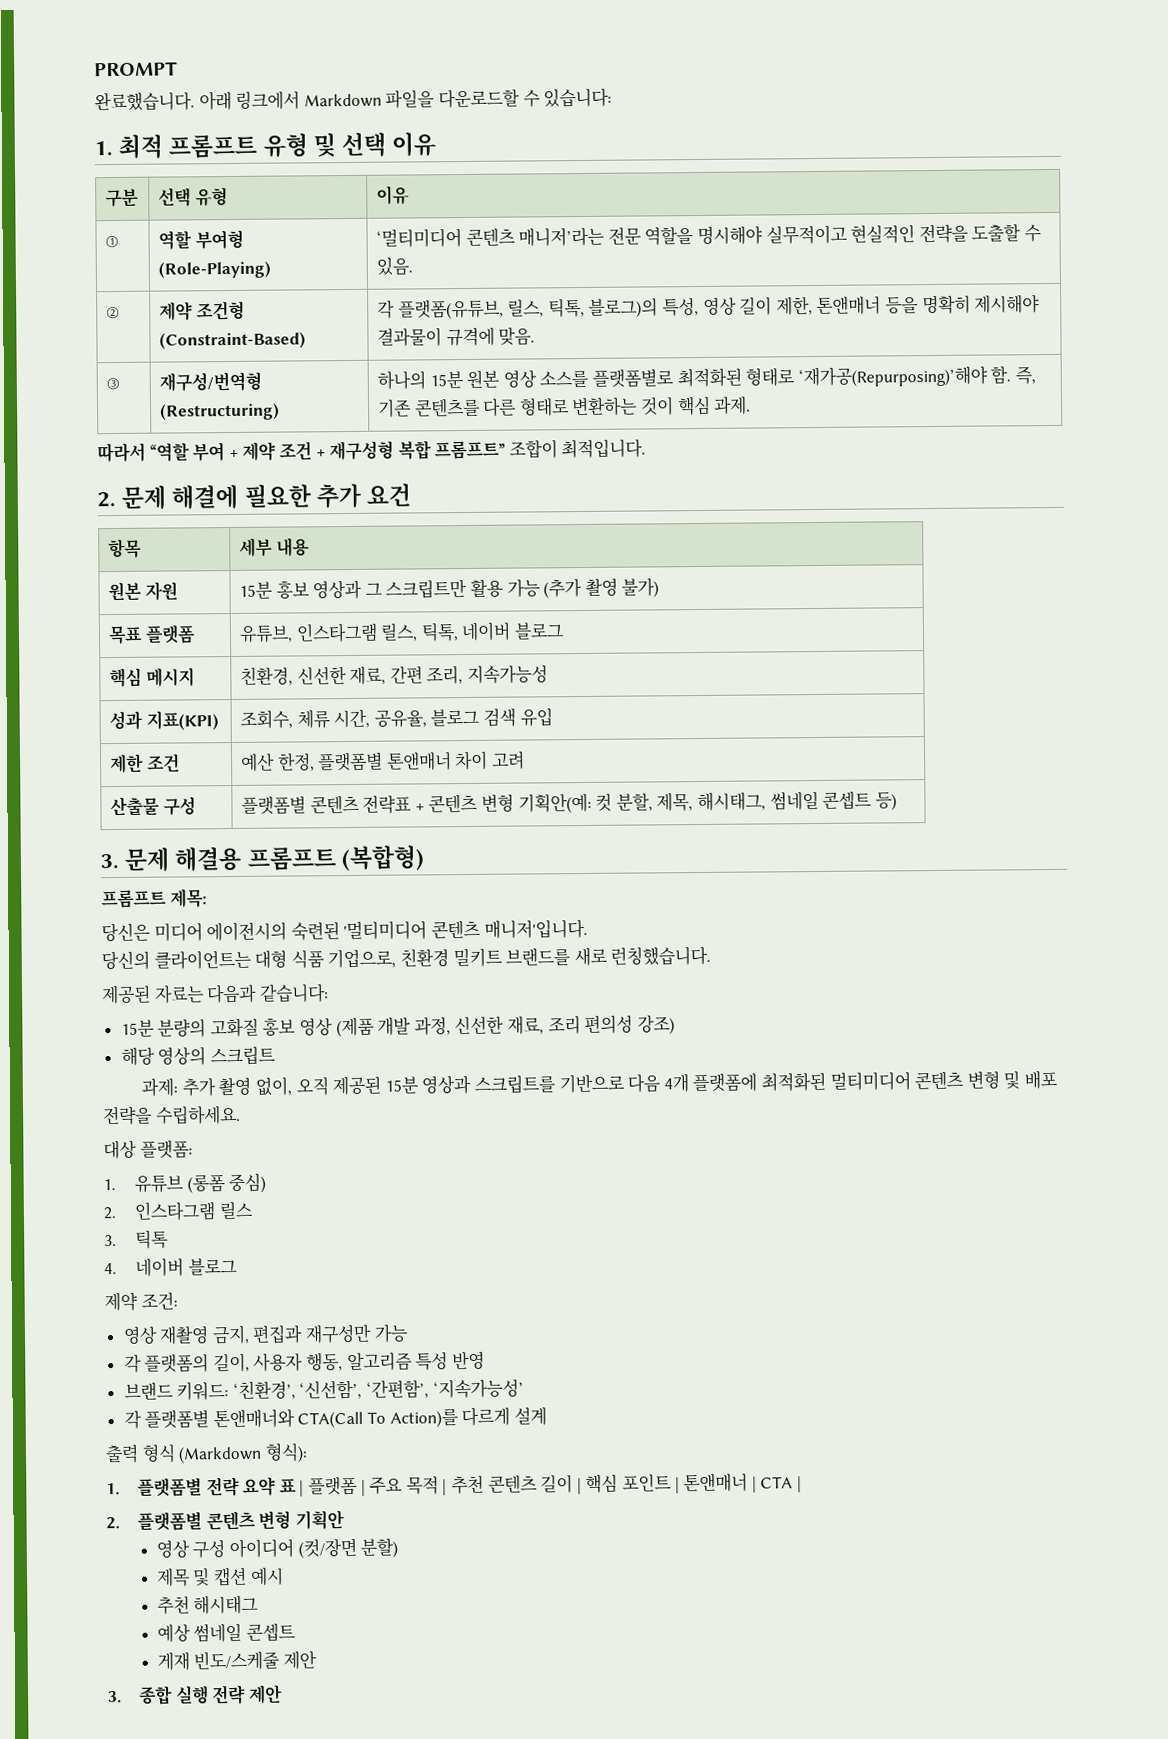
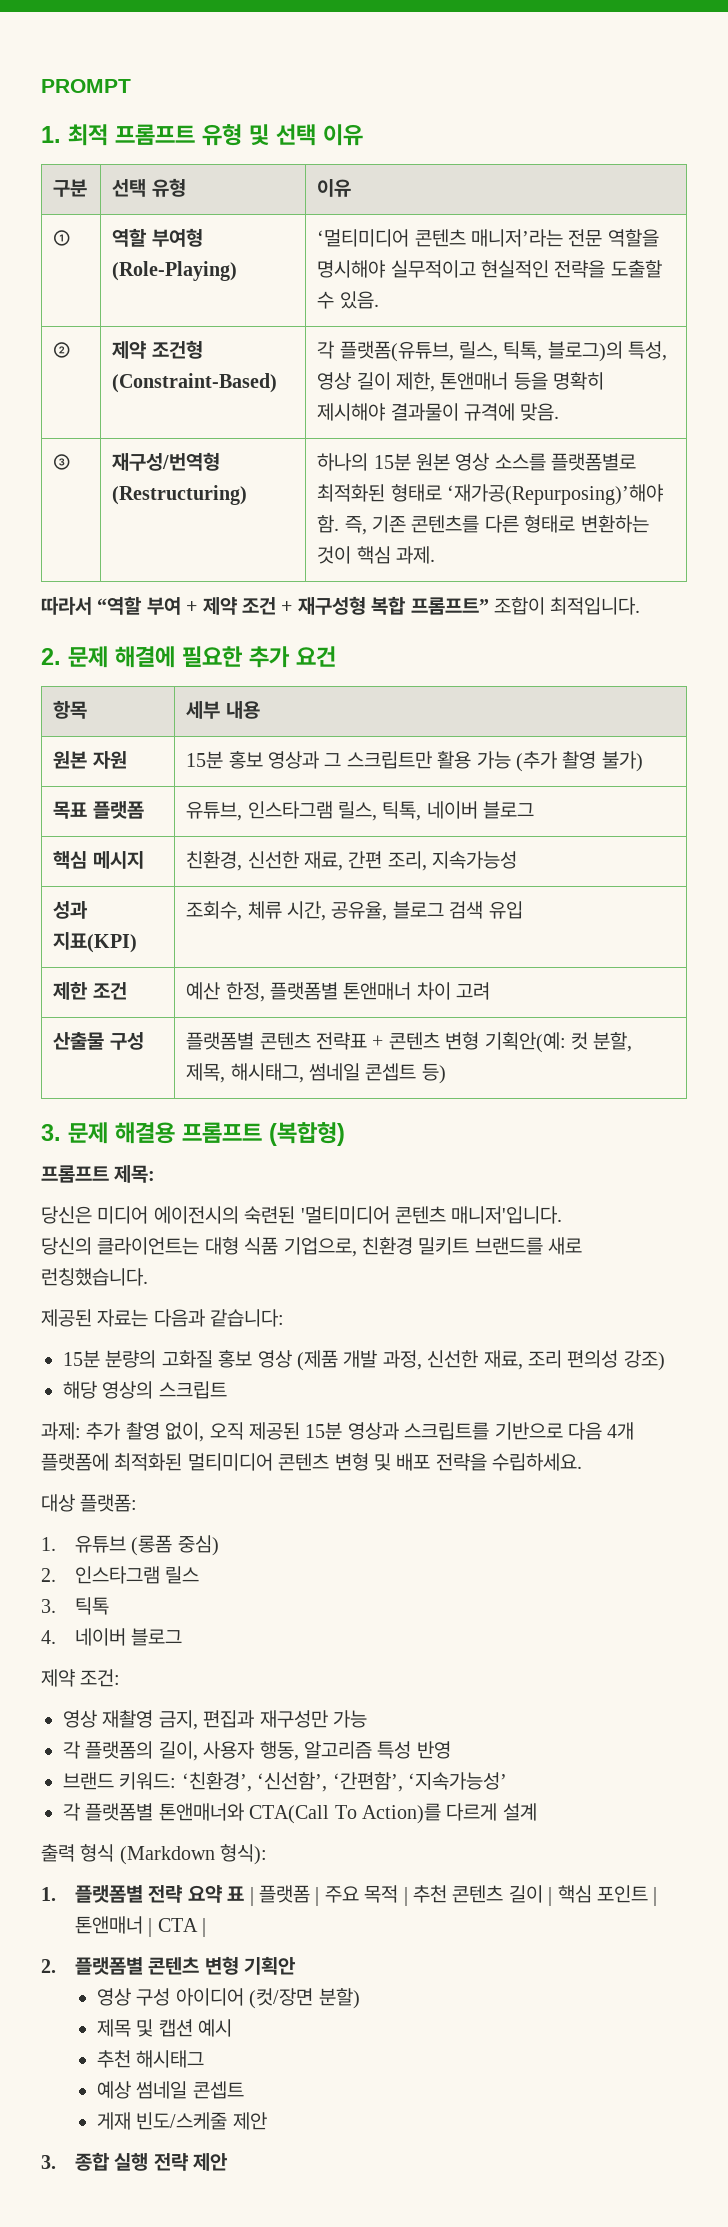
- 완료했습니다. 아래 링크에서 Markdown 파일을 다운로드할 수 있습니다:

